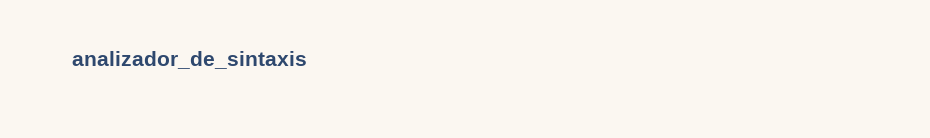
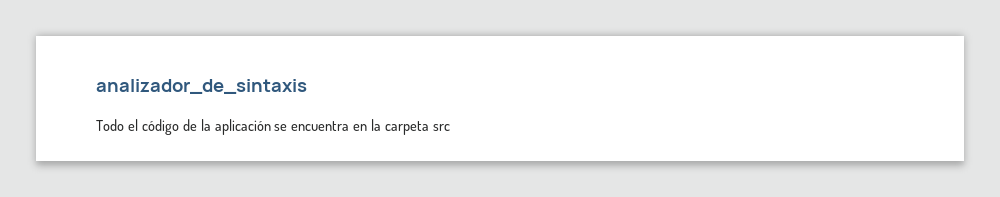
+ Todo el código de la aplicación se encuentra en la carpeta src

